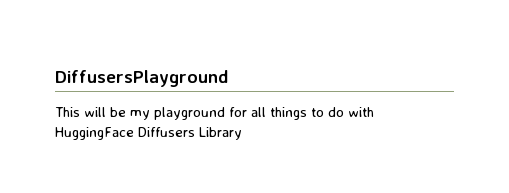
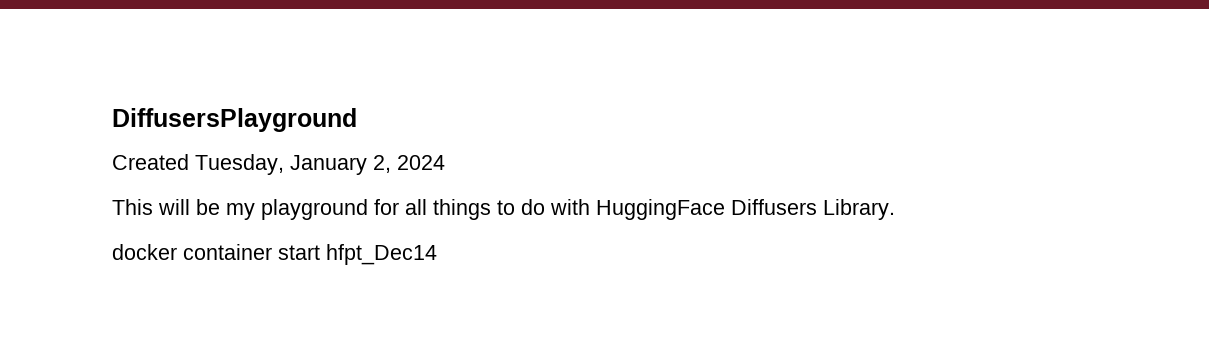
+ Created Tuesday, January 2, 2024
- This will be my playground for all things to do with HuggingFace Diffusers Library
+ This will be my playground for all things to do with HuggingFace Diffusers Library.
+ docker container start hfpt_Dec14

